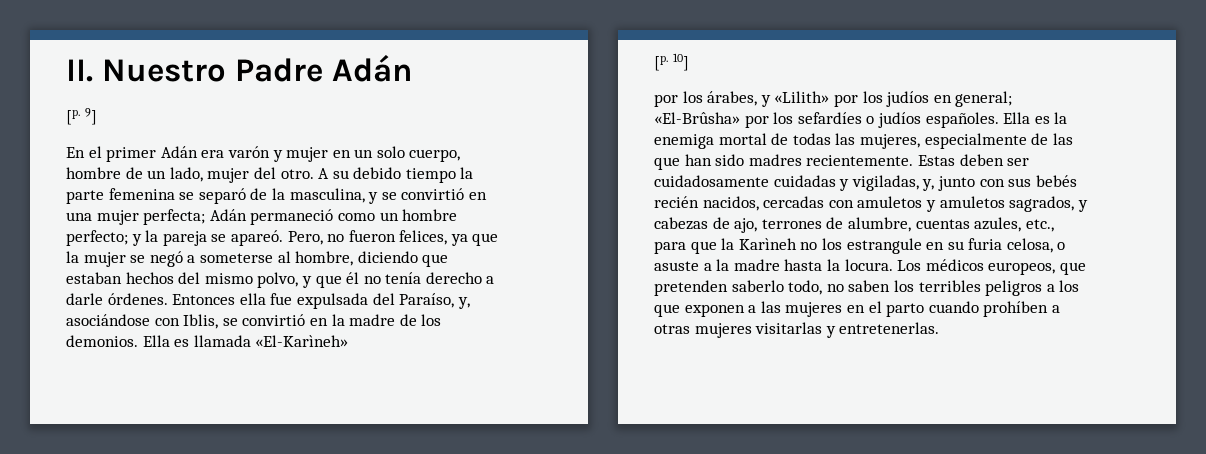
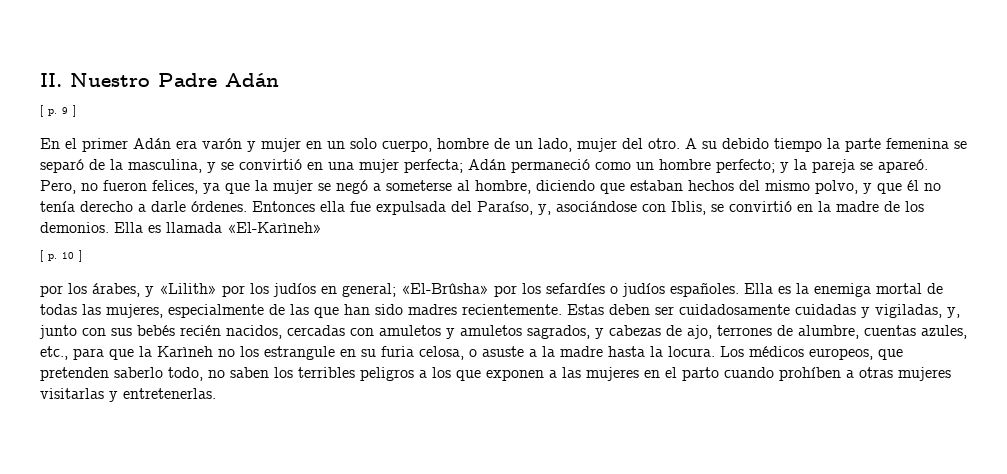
- [p. 9]
+ [ p. 9 ]
- [p. 10]
+ [ p. 10 ]

